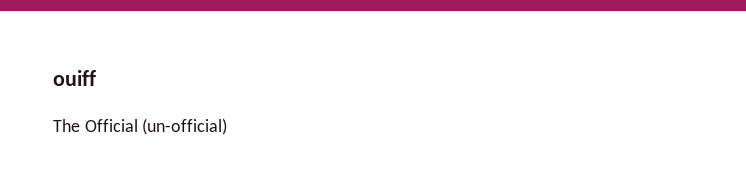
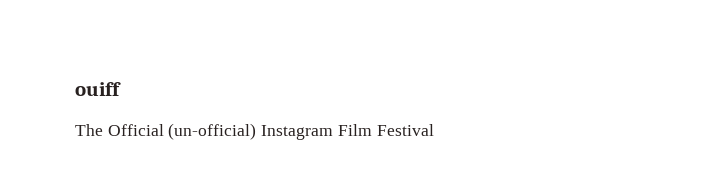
- The Official (un-official)
+ The Official (un-official) Instagram Film Festival

